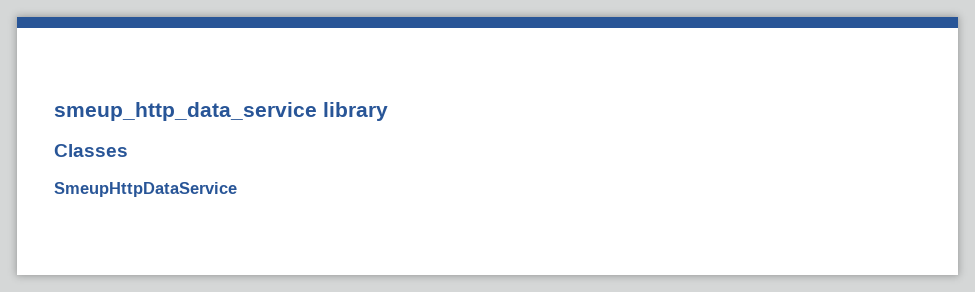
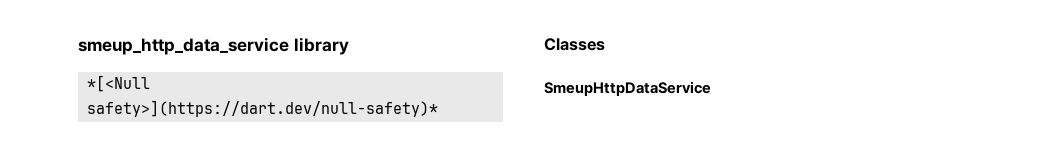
+ *[<Null safety>](https://dart.dev/null-safety)*

